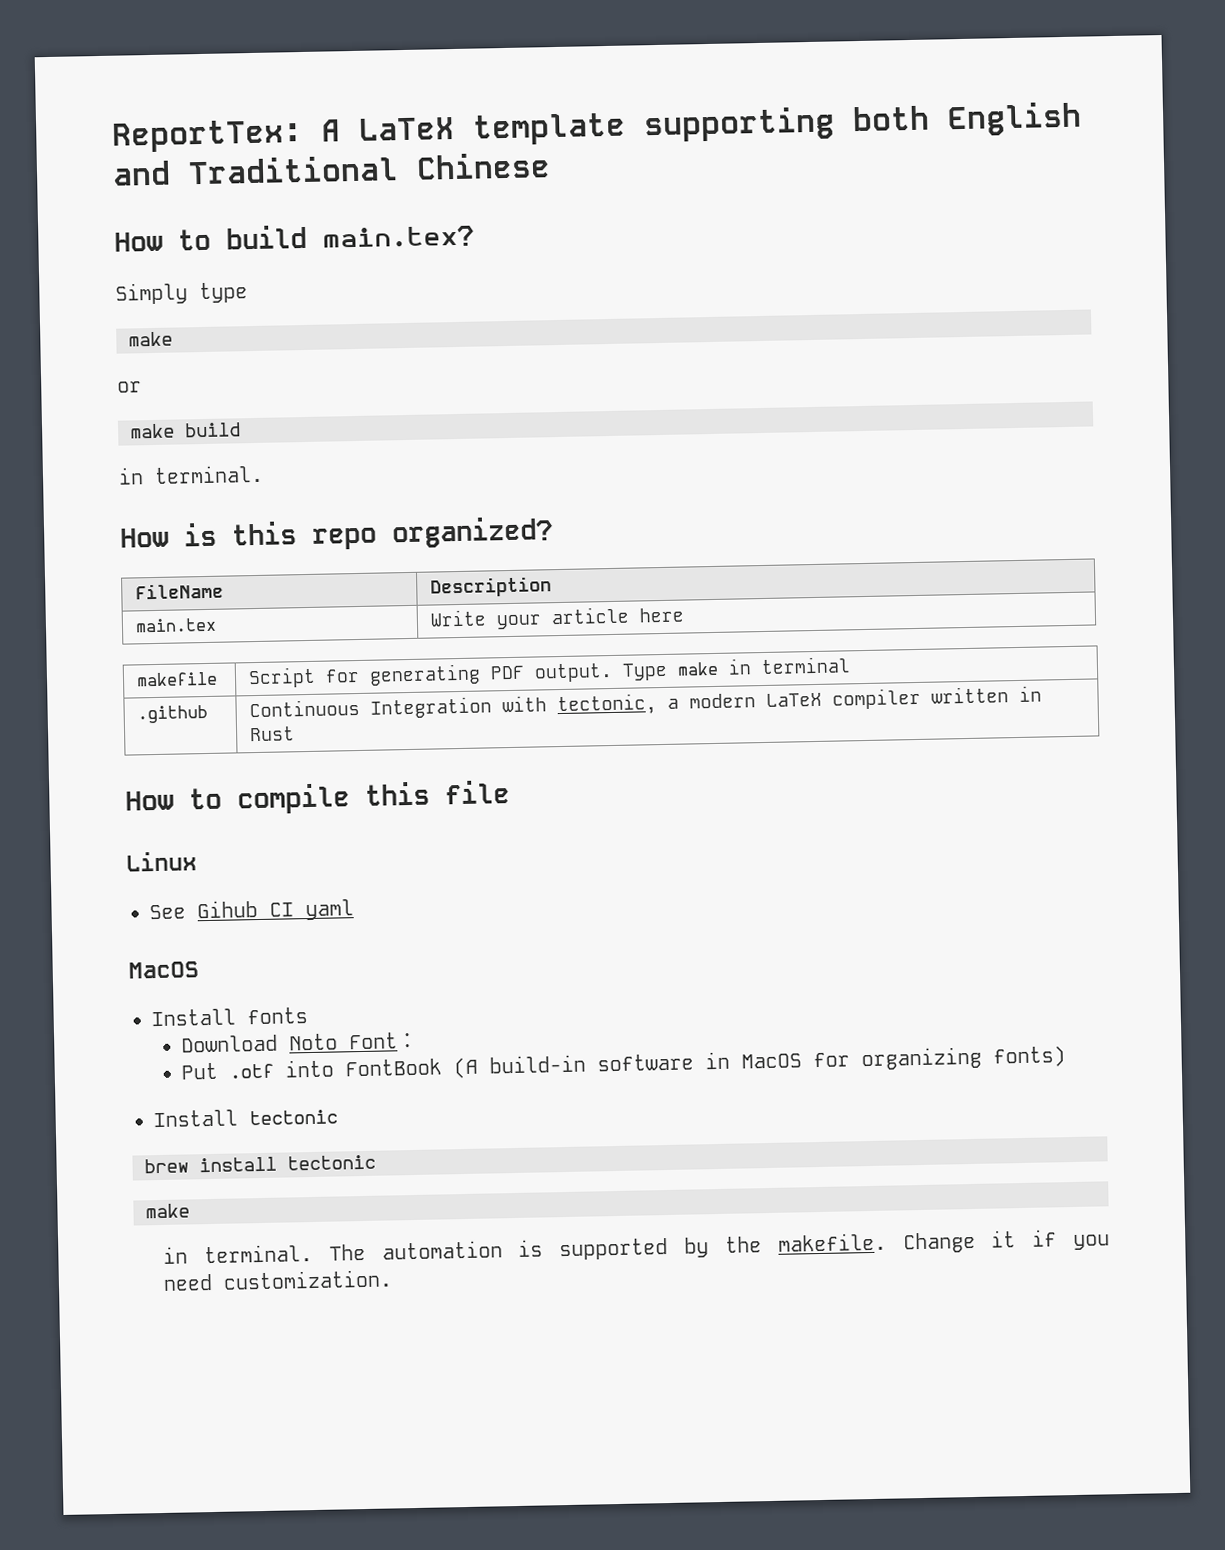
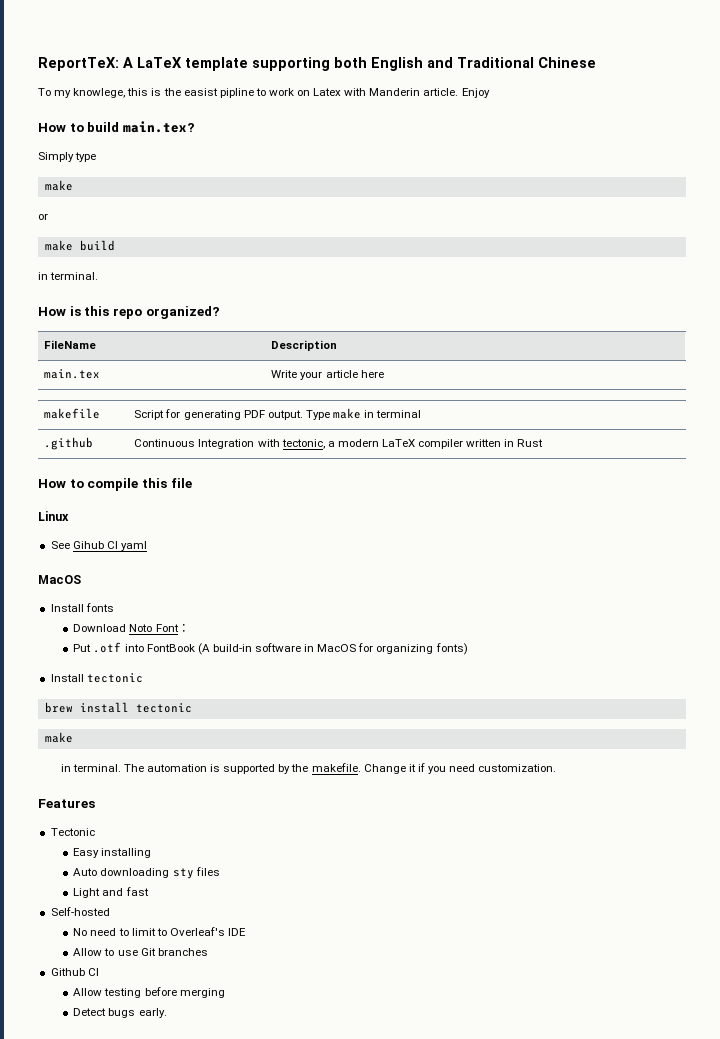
- ReportTex: A LaTeX template supporting both English and Traditional Chinese
+ ReportTeX: A LaTeX template supporting both English and Traditional Chinese
+ To my knowlege, this is the easist pipline to work on Latex with Manderin article. Enjoy
+ Features
+ Tectonic
+ Easy installing
+ Auto downloading sty files
+ Light and fast
+ Self-hosted
+ No need to limit to Overleaf's IDE
+ Allow to use Git branches
+ Github CI
+ Allow testing before merging
+ Detect bugs early.

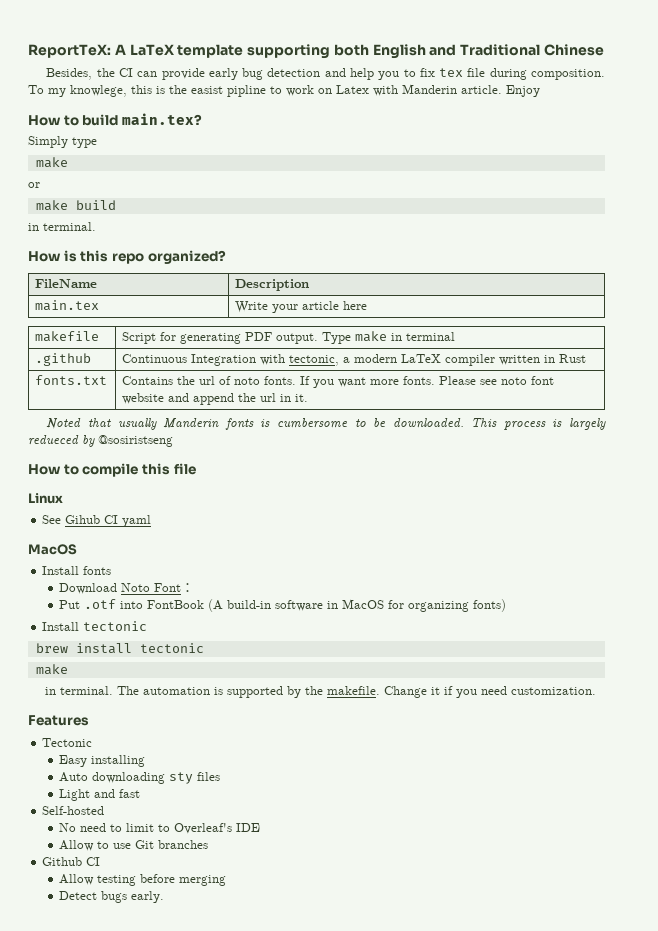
+ Besides, the CI can provide early bug detection and help you to fix tex file during composition.
+ fonts.txt | Contains the url of noto fonts. If you want more fonts. Please see noto font website and append the url in it.
+ Noted that usually Manderin fonts is cumbersome to be downloaded. This process is largely redueced by @sosiristseng

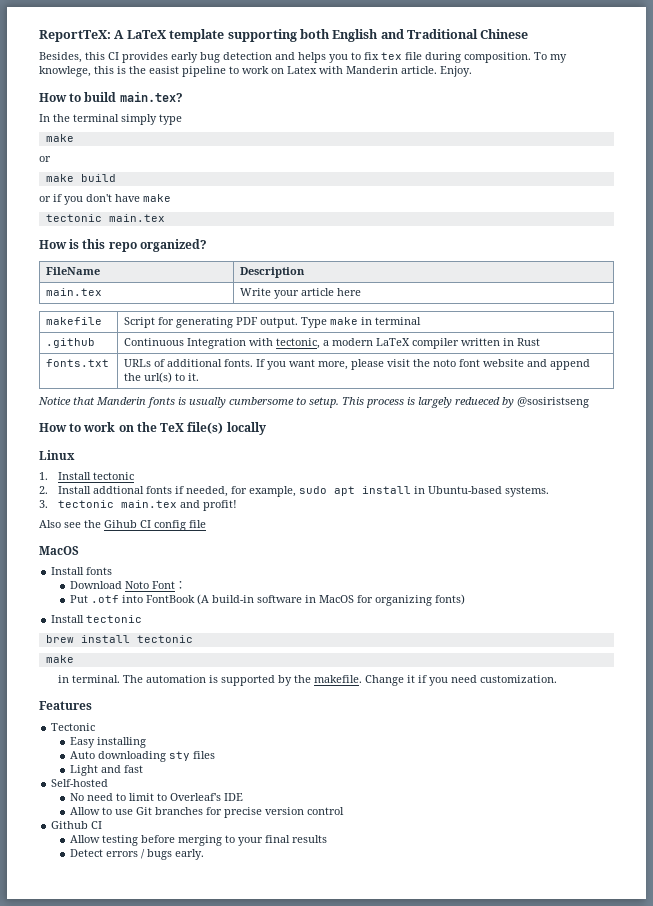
- Besides, the CI can provide early bug detection and help you to fix tex file during composition.
+ Besides, this CI provides early bug detection and helps you to fix tex file during composition.
- To my knowlege, this is the easist pipline to work on Latex with Manderin article.
+ To my knowlege, this is the easist pipeline to work on Latex with Manderin article.
- Enjoy
+ Enjoy.
- Simply type
+ In the terminal simply type
  make build
- in terminal.
+ or if you don't have make
+ tectonic main.tex
- fonts.txt | Contains the url of noto fonts. If you want more fonts. Please see noto font website and append the url in it.
+ fonts.txt | URLs of additional fonts. If you want more, please visit the noto font website and append the url(s) to it.
- Noted that usually Manderin fonts is cumbersome to be downloaded.
+ Notice that Manderin fonts is usually cumbersome to setup.
- How to compile this file
+ How to work on the TeX file(s) locally
  Linux
- See Gihub CI yaml
+ 1. Install tectonic
+ 2. Install addtional fonts if needed, for example, sudo apt install in Ubuntu-based systems.
+ 3. tectonic main.tex and profit!
+ Also see the Gihub CI config file
- Allow to use Git branches
+ Allow to use Git branches for precise version control
- Allow testing before merging
+ Allow testing before merging to your final results
- Detect bugs early.
+ Detect errors / bugs early.

